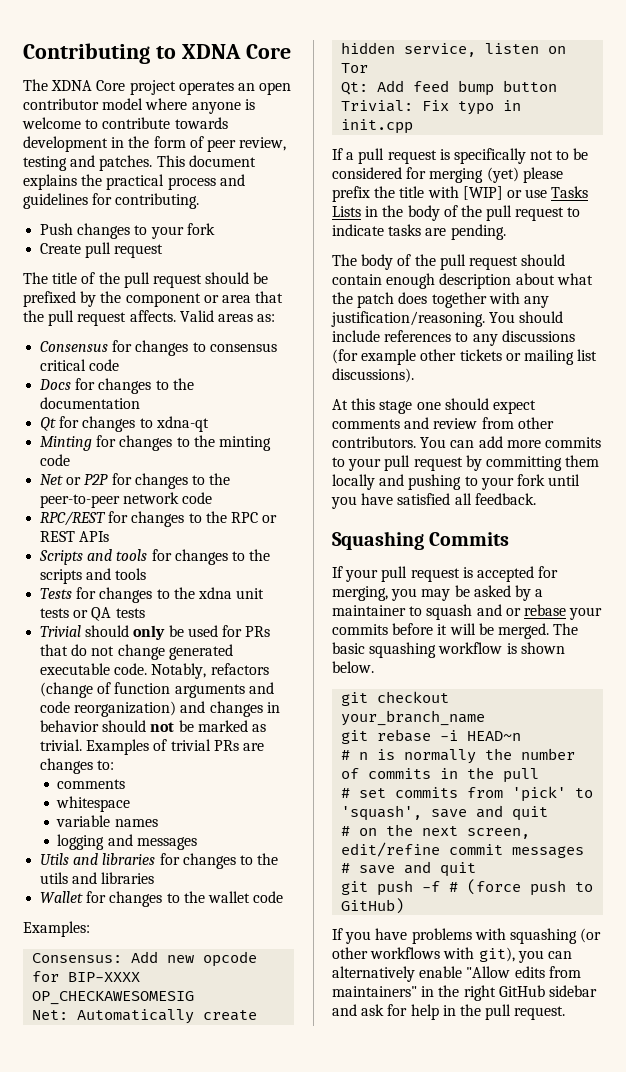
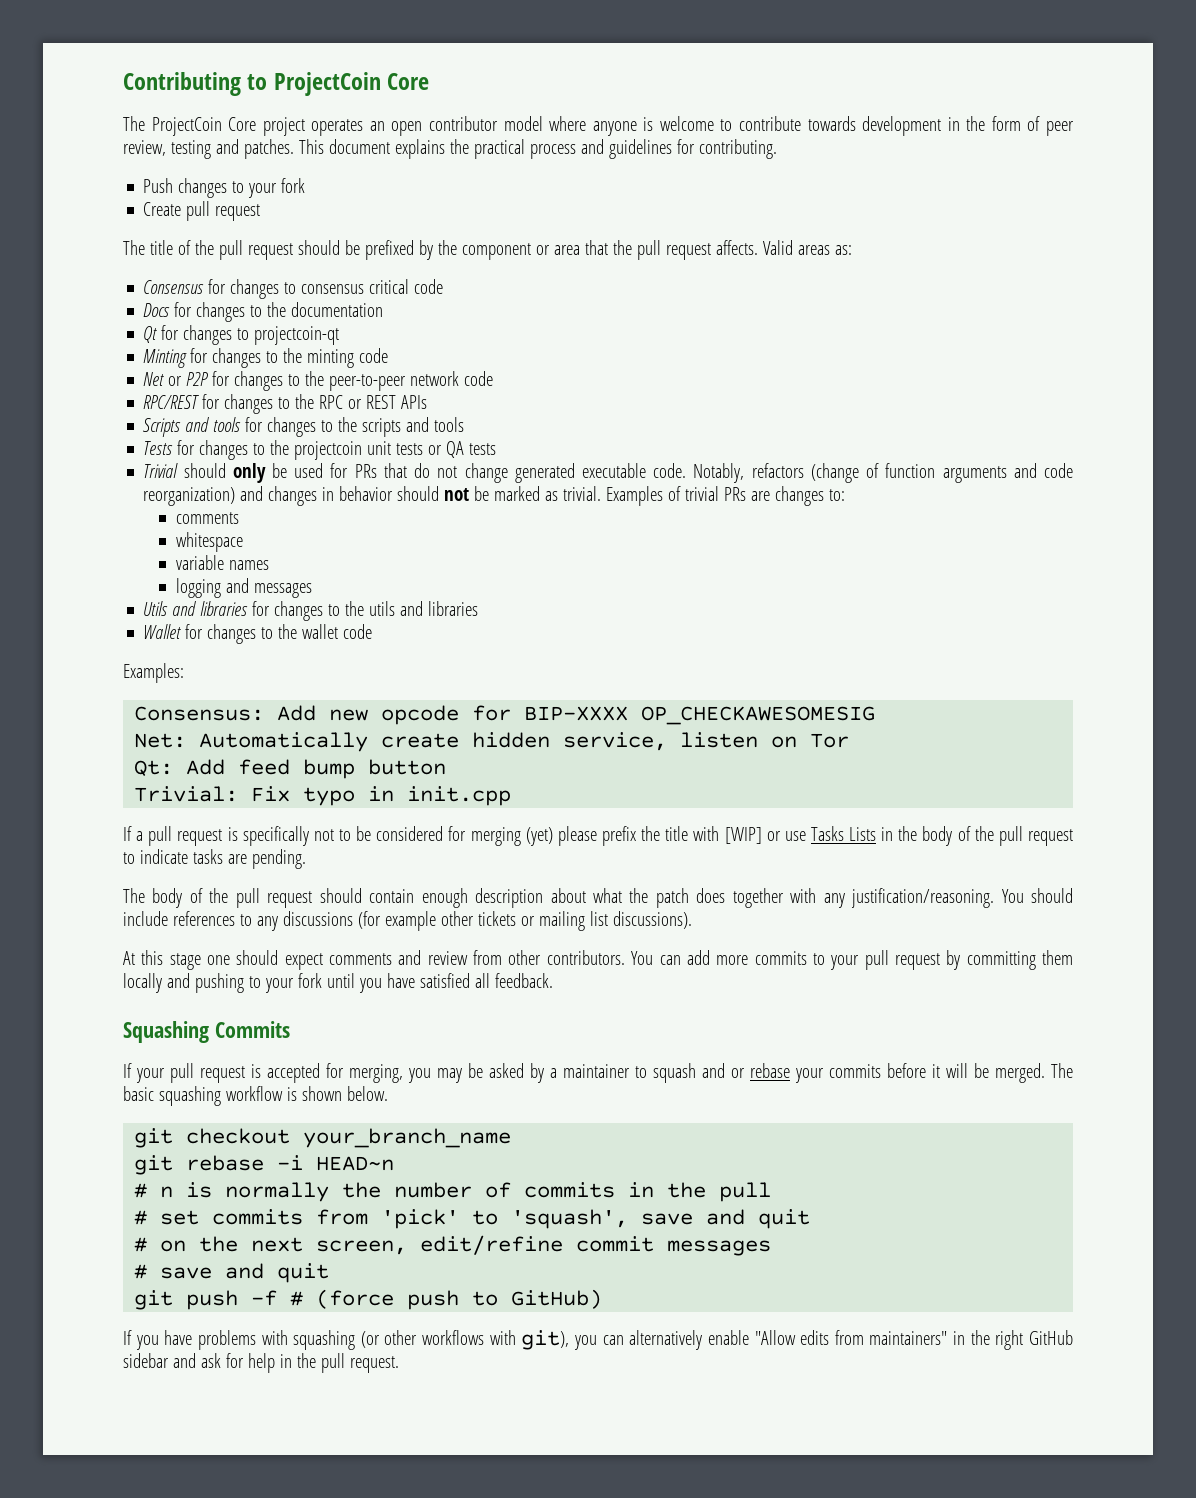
- Contributing to XDNA Core
+ Contributing to ProjectCoin Core
- The XDNA Core project operates an open contributor model where anyone is welcome to contribute towards development in the form of peer review, testing and patches.
+ The ProjectCoin Core project operates an open contributor model where anyone is welcome to contribute towards development in the form of peer review, testing and patches.
- Qt for changes to xdna-qt
+ Qt for changes to projectcoin-qt
- Tests for changes to the xdna unit tests or QA tests
+ Tests for changes to the projectcoin unit tests or QA tests

